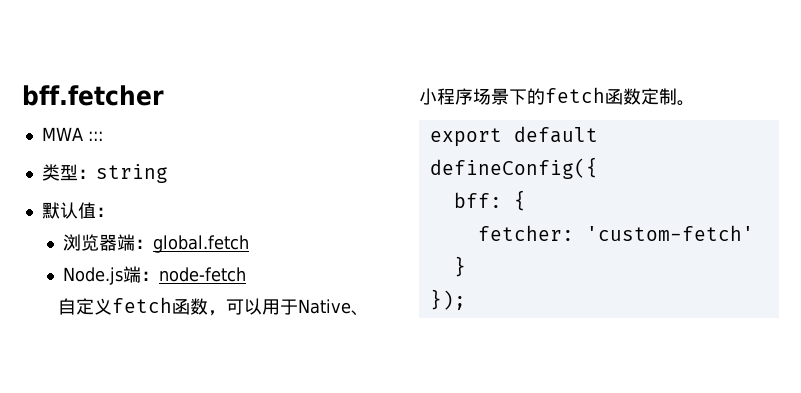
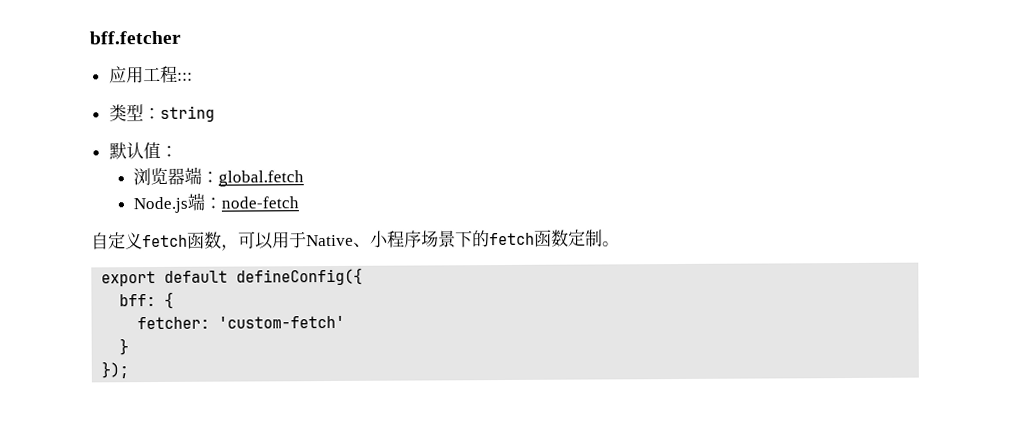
- MWA :::
+ 应用工程:::

